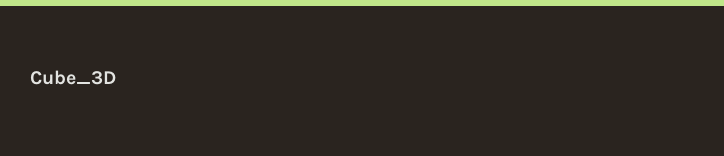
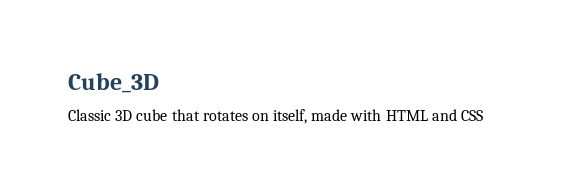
+ Classic 3D cube that rotates on itself, made with HTML and CSS

